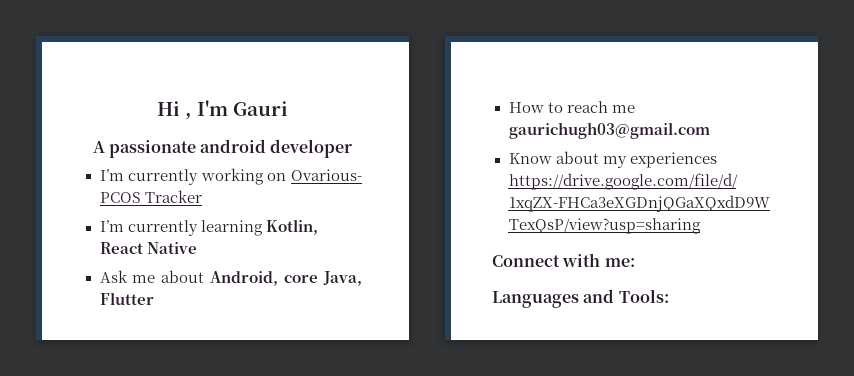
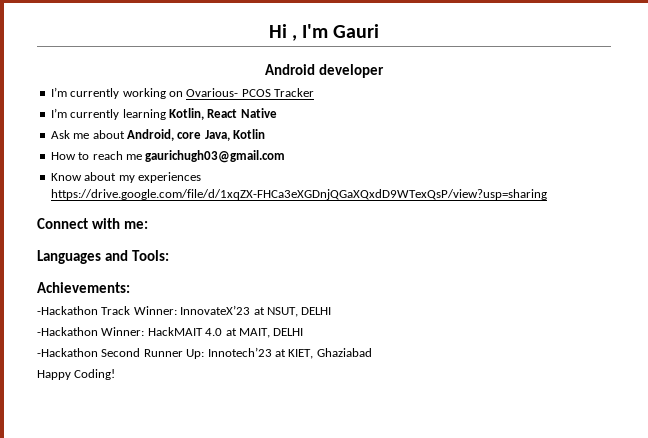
- A passionate android developer
+ Android developer
- Ask me about Android, core Java, Flutter
+ Ask me about Android, core Java, Kotlin
+ Achievements:
+ -Hackathon Track Winner: InnovateX’23 at NSUT, DELHI
+ -Hackathon Winner: HackMAIT 4.0 at MAIT, DELHI
+ -Hackathon Second Runner Up: Innotech’23 at KIET, Ghaziabad
+ Happy Coding!

